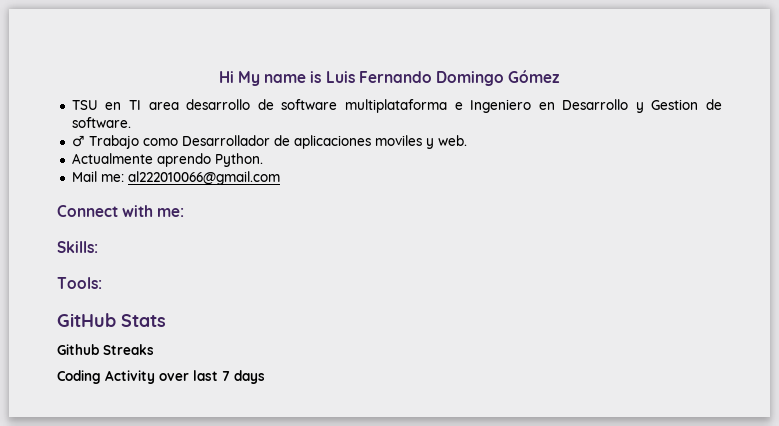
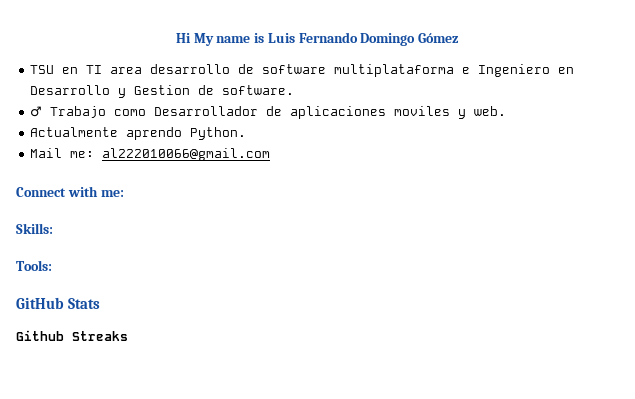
- Coding Activity over last 7 days

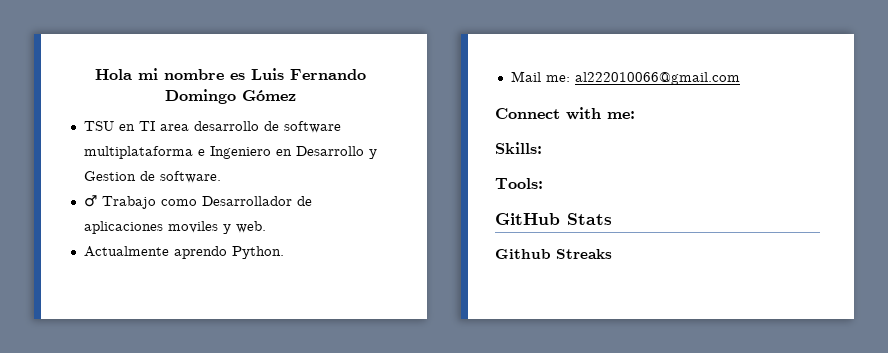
- Hi My name is Luis Fernando Domingo Gómez
+ Hola mi nombre es Luis Fernando Domingo Gómez

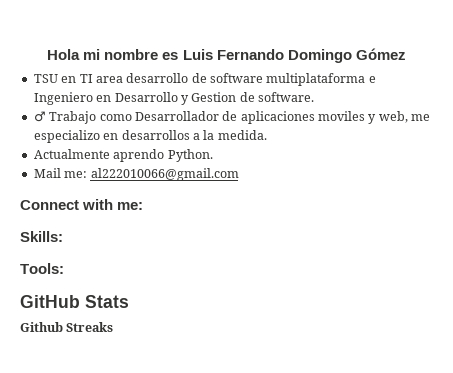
- ♂ Trabajo como Desarrollador de aplicaciones moviles y web.
+ ♂ Trabajo como Desarrollador de aplicaciones moviles y web, me especializo en desarrollos a la medida.

